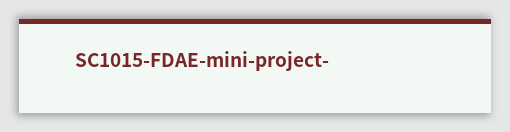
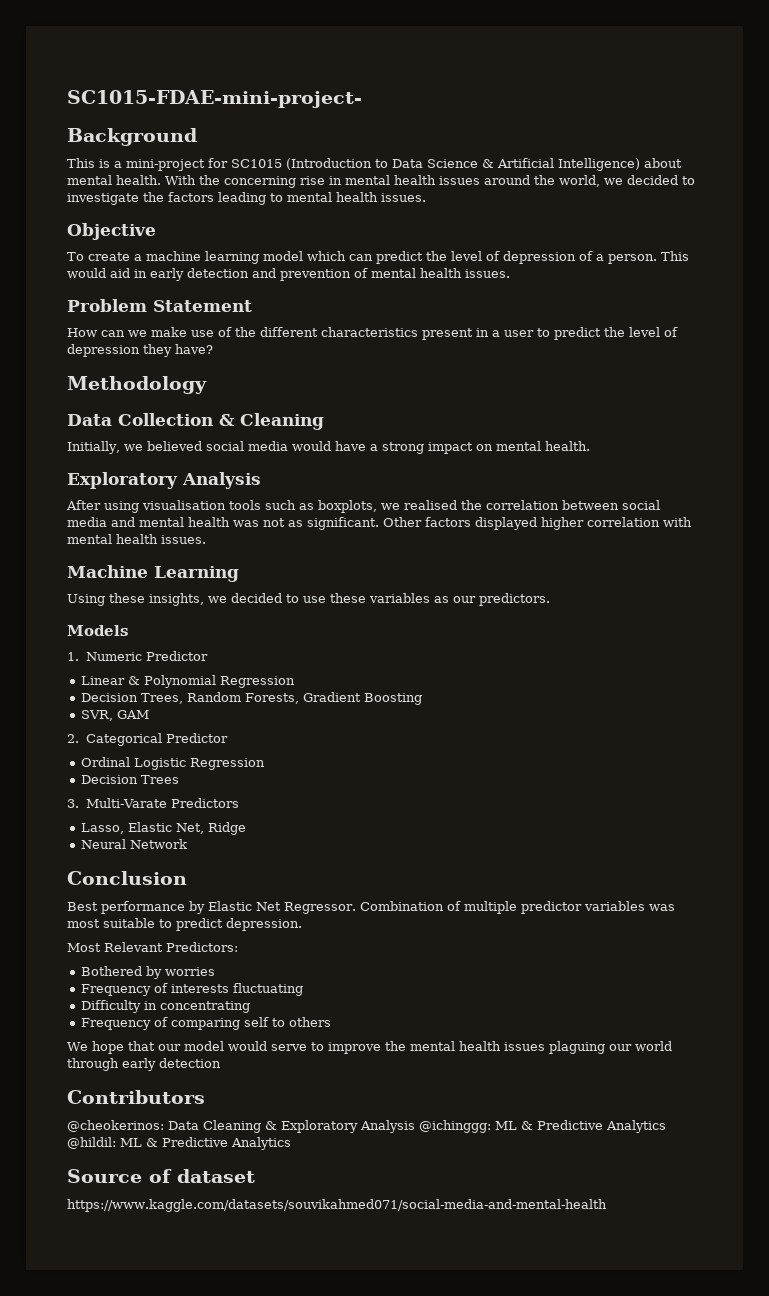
+ Background
+ This is a mini-project for SC1015 (Introduction to Data Science & Artificial Intelligence) about mental health. With the concerning rise in mental health issues around the world, we decided to investigate the factors leading to mental health issues.
+ Objective
+ To create a machine learning model which can predict the level of depression of a person. This would aid in early detection and prevention of mental health issues.
+ Problem Statement
+ How can we make use of the different characteristics present in a user to predict the level of depression they have?
+ Methodology
+ Data Collection & Cleaning
+ Initially, we believed social media would have a strong impact on mental health.
+ Exploratory Analysis
+ After using visualisation tools such as boxplots, we realised the correlation between social media and mental health was not as significant. Other factors displayed higher correlation with mental health issues.
+ Machine Learning
+ Using these insights, we decided to use these variables as our predictors.
+ Models
+ 1. Numeric Predictor
+ Linear & Polynomial Regression
+ Decision Trees, Random Forests, Gradient Boosting
+ SVR, GAM
+ 2. Categorical Predictor
+ Ordinal Logistic Regression
+ Decision Trees
+ 3. Multi-Varate Predictors
+ Lasso, Elastic Net, Ridge
+ Neural Network
+ Conclusion
+ Best performance by Elastic Net Regressor. Combination of multiple predictor variables was most suitable to predict depression.
+ Most Relevant Predictors:
+ Bothered by worries
+ Frequency of interests fluctuating
+ Difficulty in concentrating
+ Frequency of comparing self to others
+ We hope that our model would serve to improve the mental health issues plaguing our world through early detection
+ Contributors
+ @cheokerinos: Data Cleaning & Exploratory Analysis @ichinggg: ML & Predictive Analytics @hildil: ML & Predictive Analytics
+ Source of dataset
+ https://www.kaggle.com/datasets/souvikahmed071/social-media-and-mental-health

